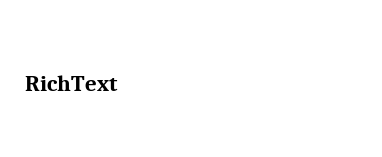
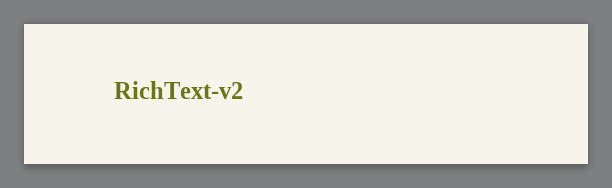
- RichText
+ RichText-v2

